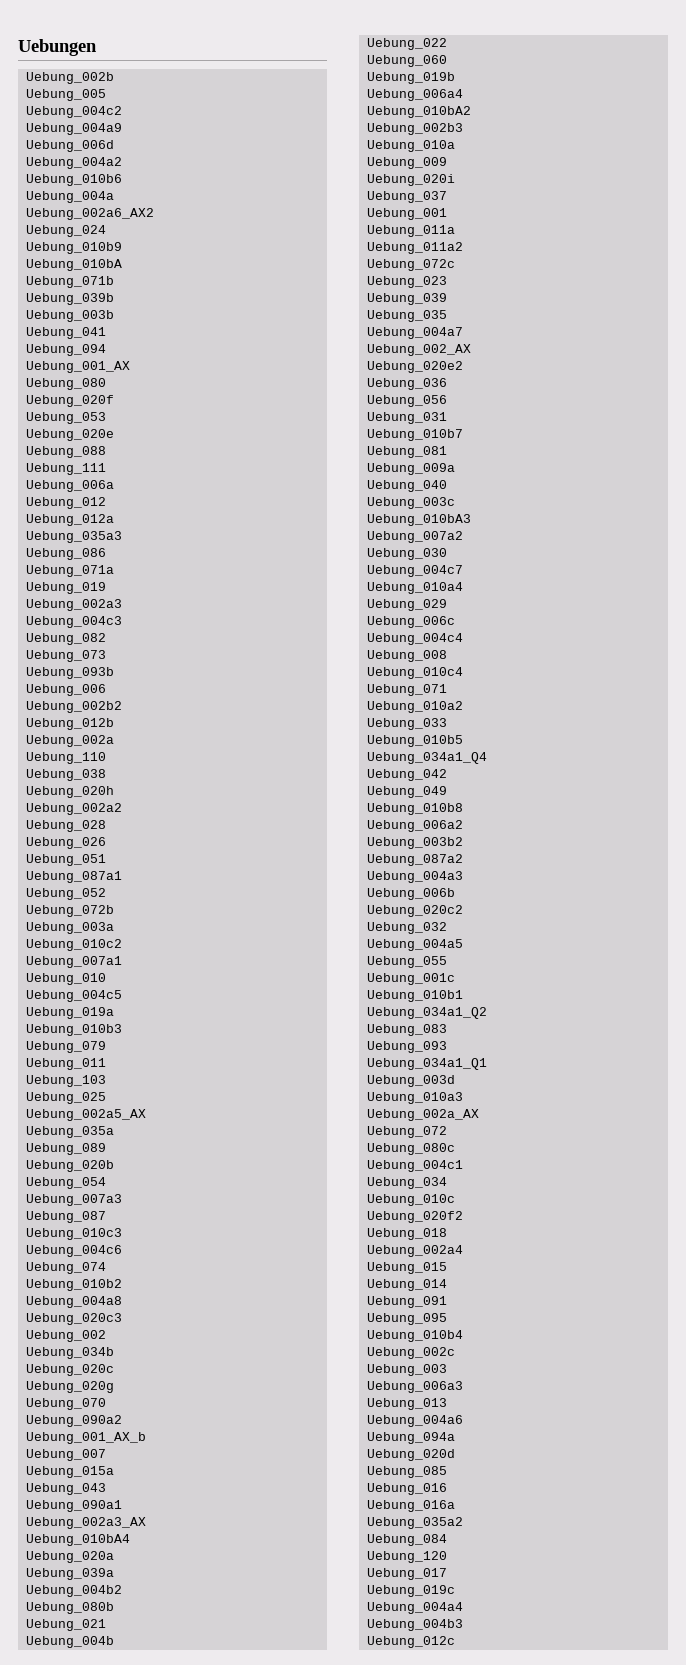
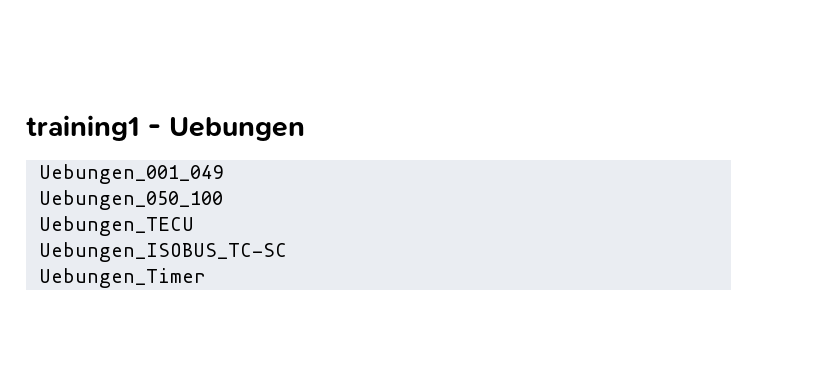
- Uebungen
+ training1 - Uebungen
- Uebung_002b
- Uebung_005
- Uebung_004c2
- Uebung_004a9
- Uebung_006d
- Uebung_004a2
- Uebung_010b6
- Uebung_004a
- Uebung_002a6_AX2
- Uebung_024
- Uebung_010b9
- Uebung_010bA
- Uebung_071b
- Uebung_039b
- Uebung_003b
- Uebung_041
- Uebung_094
- Uebung_001_AX
- Uebung_080
- Uebung_020f
- Uebung_053
- Uebung_020e
- Uebung_088
- Uebung_111
- Uebung_006a
- Uebung_012
- Uebung_012a
- Uebung_035a3
- Uebung_086
- Uebung_071a
- Uebung_019
- Uebung_002a3
- Uebung_004c3
- Uebung_082
- Uebung_073
- Uebung_093b
- Uebung_006
- Uebung_002b2
- Uebung_012b
- Uebung_002a
- Uebung_110
- Uebung_038
- Uebung_020h
- Uebung_002a2
- Uebung_028
- Uebung_026
- Uebung_051
- Uebung_087a1
- Uebung_052
- Uebung_072b
- Uebung_003a
- Uebung_010c2
- Uebung_007a1
- Uebung_010
- Uebung_004c5
- Uebung_019a
- Uebung_010b3
- Uebung_079
- Uebung_011
- Uebung_103
- Uebung_025
- Uebung_002a5_AX
- Uebung_035a
- Uebung_089
- Uebung_020b
- Uebung_054
- Uebung_007a3
- Uebung_087
- Uebung_010c3
- Uebung_004c6
- Uebung_074
- Uebung_010b2
- Uebung_004a8
- Uebung_020c3
- Uebung_002
- Uebung_034b
- Uebung_020c
- Uebung_020g
- Uebung_070
- Uebung_090a2
- Uebung_001_AX_b
- Uebung_007
- Uebung_015a
- Uebung_043
- Uebung_090a1
- Uebung_002a3_AX
- Uebung_010bA4
- Uebung_020a
- Uebung_039a
- Uebung_004b2
- Uebung_080b
- Uebung_021
- Uebung_004b
- Uebung_022
- Uebung_060
- Uebung_019b
- Uebung_006a4
- Uebung_010bA2
- Uebung_002b3
- Uebung_010a
- Uebung_009
- Uebung_020i
- Uebung_037
- Uebung_001
- Uebung_011a
- Uebung_011a2
- Uebung_072c
- Uebung_023
- Uebung_039
- Uebung_035
- Uebung_004a7
- Uebung_002_AX
- Uebung_020e2
- Uebung_036
- Uebung_056
- Uebung_031
- Uebung_010b7
- Uebung_081
- Uebung_009a
- Uebung_040
- Uebung_003c
- Uebung_010bA3
- Uebung_007a2
- Uebung_030
- Uebung_004c7
- Uebung_010a4
- Uebung_029
- Uebung_006c
- Uebung_004c4
- Uebung_008
- Uebung_010c4
- Uebung_071
- Uebung_010a2
- Uebung_033
- Uebung_010b5
- Uebung_034a1_Q4
- Uebung_042
- Uebung_049
- Uebung_010b8
- Uebung_006a2
- Uebung_003b2
- Uebung_087a2
- Uebung_004a3
- Uebung_006b
- Uebung_020c2
- Uebung_032
- Uebung_004a5
- Uebung_055
- Uebung_001c
- Uebung_010b1
- Uebung_034a1_Q2
- Uebung_083
- Uebung_093
- Uebung_034a1_Q1
- Uebung_003d
- Uebung_010a3
- Uebung_002a_AX
- Uebung_072
- Uebung_080c
- Uebung_004c1
- Uebung_034
- Uebung_010c
- Uebung_020f2
- Uebung_018
- Uebung_002a4
- Uebung_015
- Uebung_014
- Uebung_091
- Uebung_095
- Uebung_010b4
- Uebung_002c
- Uebung_003
- Uebung_006a3
- Uebung_013
- Uebung_004a6
- Uebung_094a
- Uebung_020d
- Uebung_085
- Uebung_016
- Uebung_016a
- Uebung_035a2
- Uebung_084
- Uebung_120
- Uebung_017
- Uebung_019c
- Uebung_004a4
- Uebung_004b3
- Uebung_012c
+ Uebungen_001_049
+ Uebungen_050_100
+ Uebungen_TECU
+ Uebungen_ISOBUS_TC-SC
+ Uebungen_Timer

